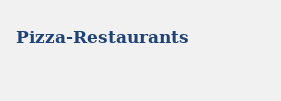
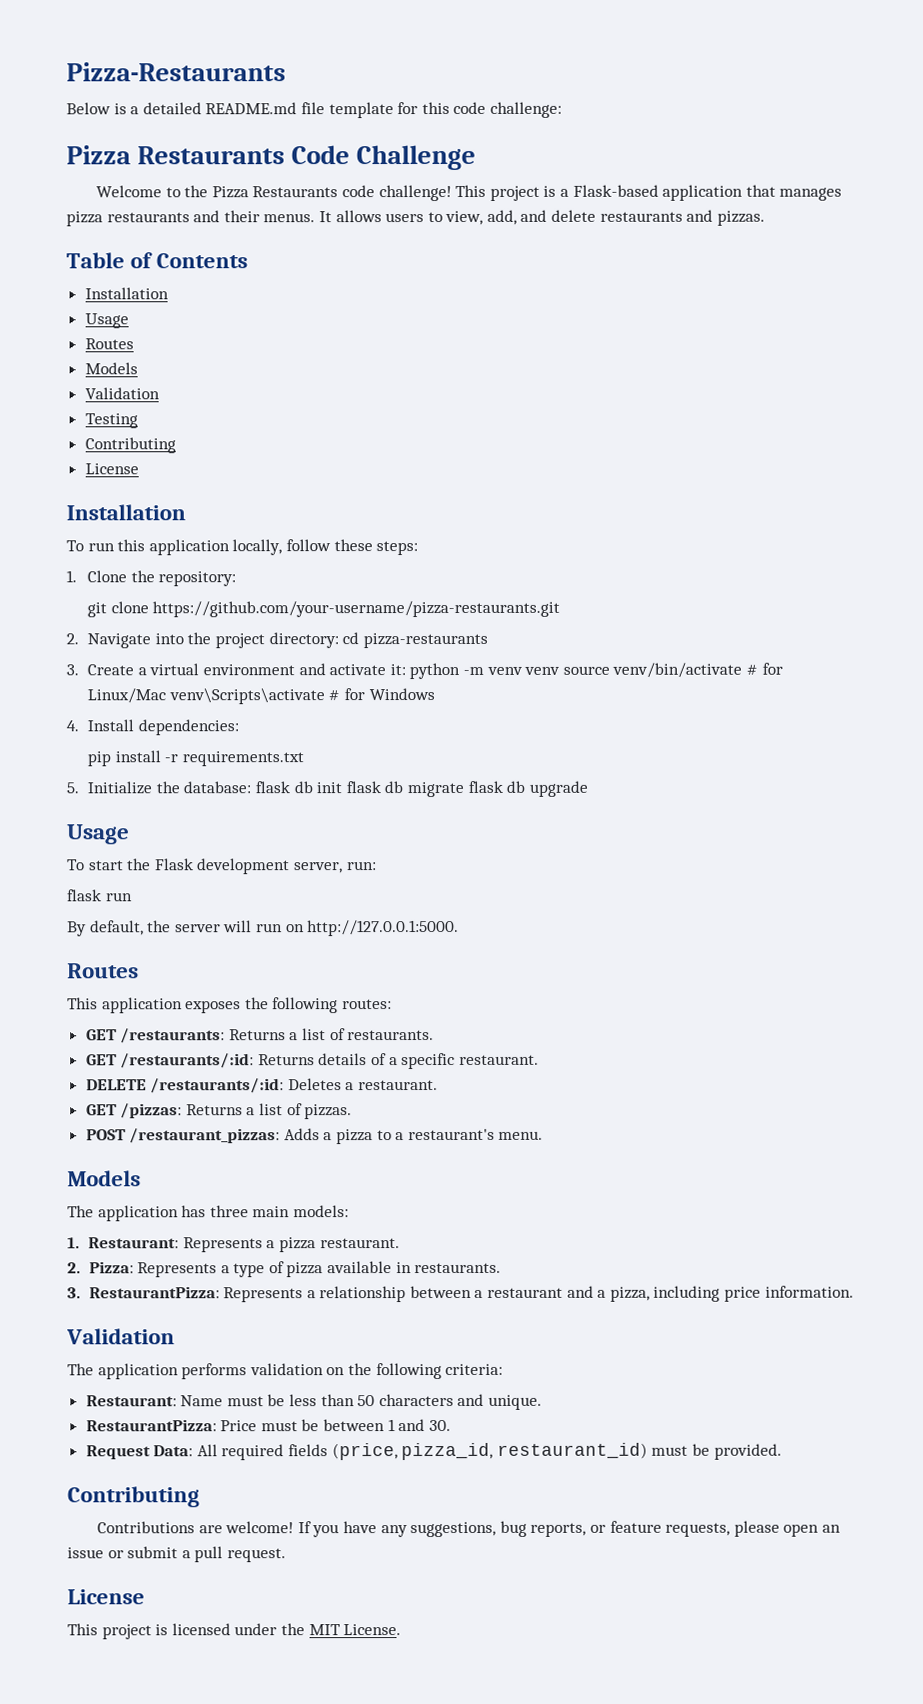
+ Below is a detailed README.md file template for this code challenge:
+ Pizza Restaurants Code Challenge
+ Welcome to the Pizza Restaurants code challenge! This project is a Flask-based application that manages pizza restaurants and their menus. It allows users to view, add, and delete restaurants and pizzas.
+ Table of Contents
+ Installation
+ Usage
+ Routes
+ Models
+ Validation
+ Testing
+ Contributing
+ License
+ Installation
+ To run this application locally, follow these steps:
+ 1. Clone the repository:
+ git clone https://github.com/your-username/pizza-restaurants.git
+ 2. Navigate into the project directory: cd pizza-restaurants
+ 3. Create a virtual environment and activate it: python -m venv venv source venv/bin/activate # for Linux/Mac venv\Scripts\activate # for Windows
+ 4. Install dependencies:
+ pip install -r requirements.txt
+ 5. Initialize the database: flask db init flask db migrate flask db upgrade
+ Usage
+ To start the Flask development server, run:
+ flask run
+ By default, the server will run on http://127.0.0.1:5000.
+ Routes
+ This application exposes the following routes:
+ GET /restaurants: Returns a list of restaurants.
+ GET /restaurants/:id: Returns details of a specific restaurant.
+ DELETE /restaurants/:id: Deletes a restaurant.
+ GET /pizzas: Returns a list of pizzas.
+ POST /restaurant_pizzas: Adds a pizza to a restaurant's menu.
+ Models
+ The application has three main models:
+ 1. Restaurant: Represents a pizza restaurant.
+ 2. Pizza: Represents a type of pizza available in restaurants.
+ 3. RestaurantPizza: Represents a relationship between a restaurant and a pizza, including price information.
+ Validation
+ The application performs validation on the following criteria:
+ Restaurant: Name must be less than 50 characters and unique.
+ RestaurantPizza: Price must be between 1 and 30.
+ Request Data: All required fields (price, pizza_id, restaurant_id) must be provided.
+ Contributing
+ Contributions are welcome! If you have any suggestions, bug reports, or feature requests, please open an issue or submit a pull request.
+ License
+ This project is licensed under the MIT License.

